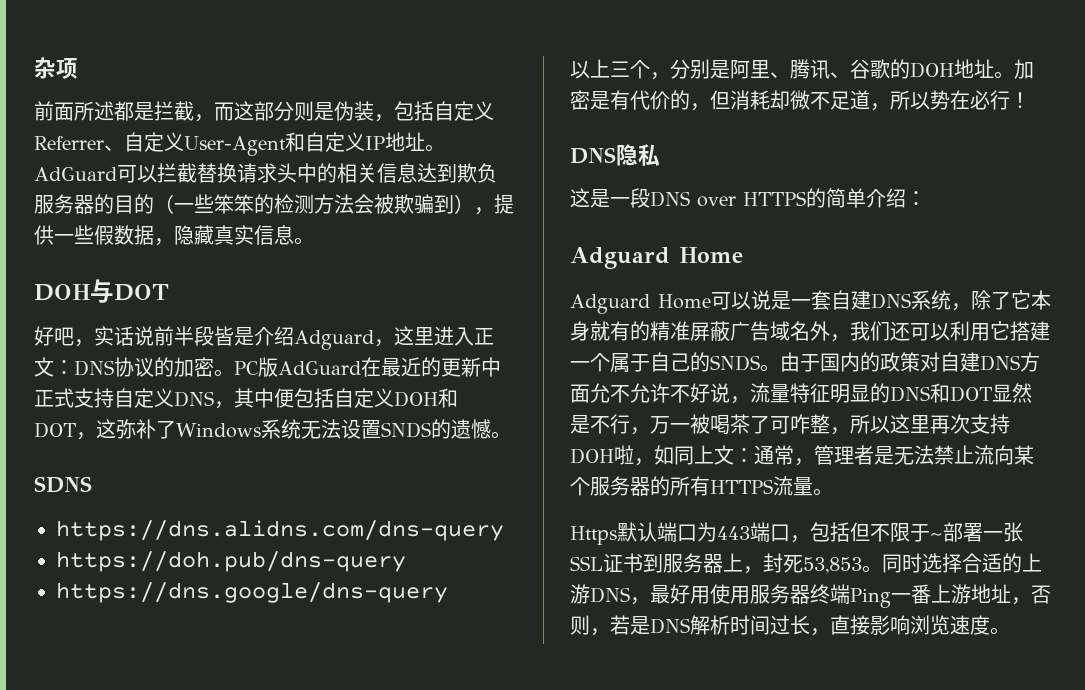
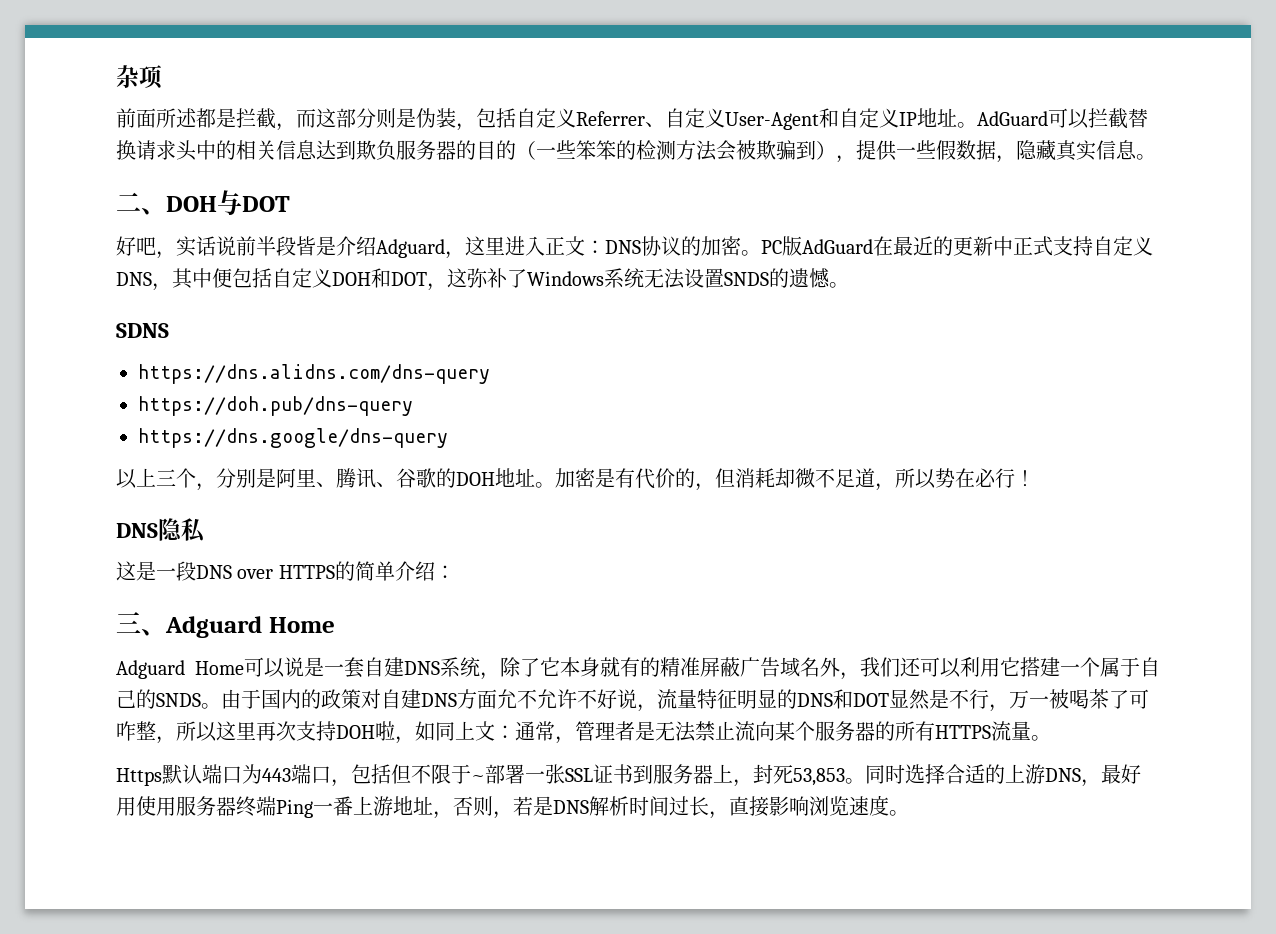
- DOH与DOT
+ 二、DOH与DOT
  这是一段DNS over HTTPS的简单介绍：
- Adguard Home
+ 三、Adguard Home

